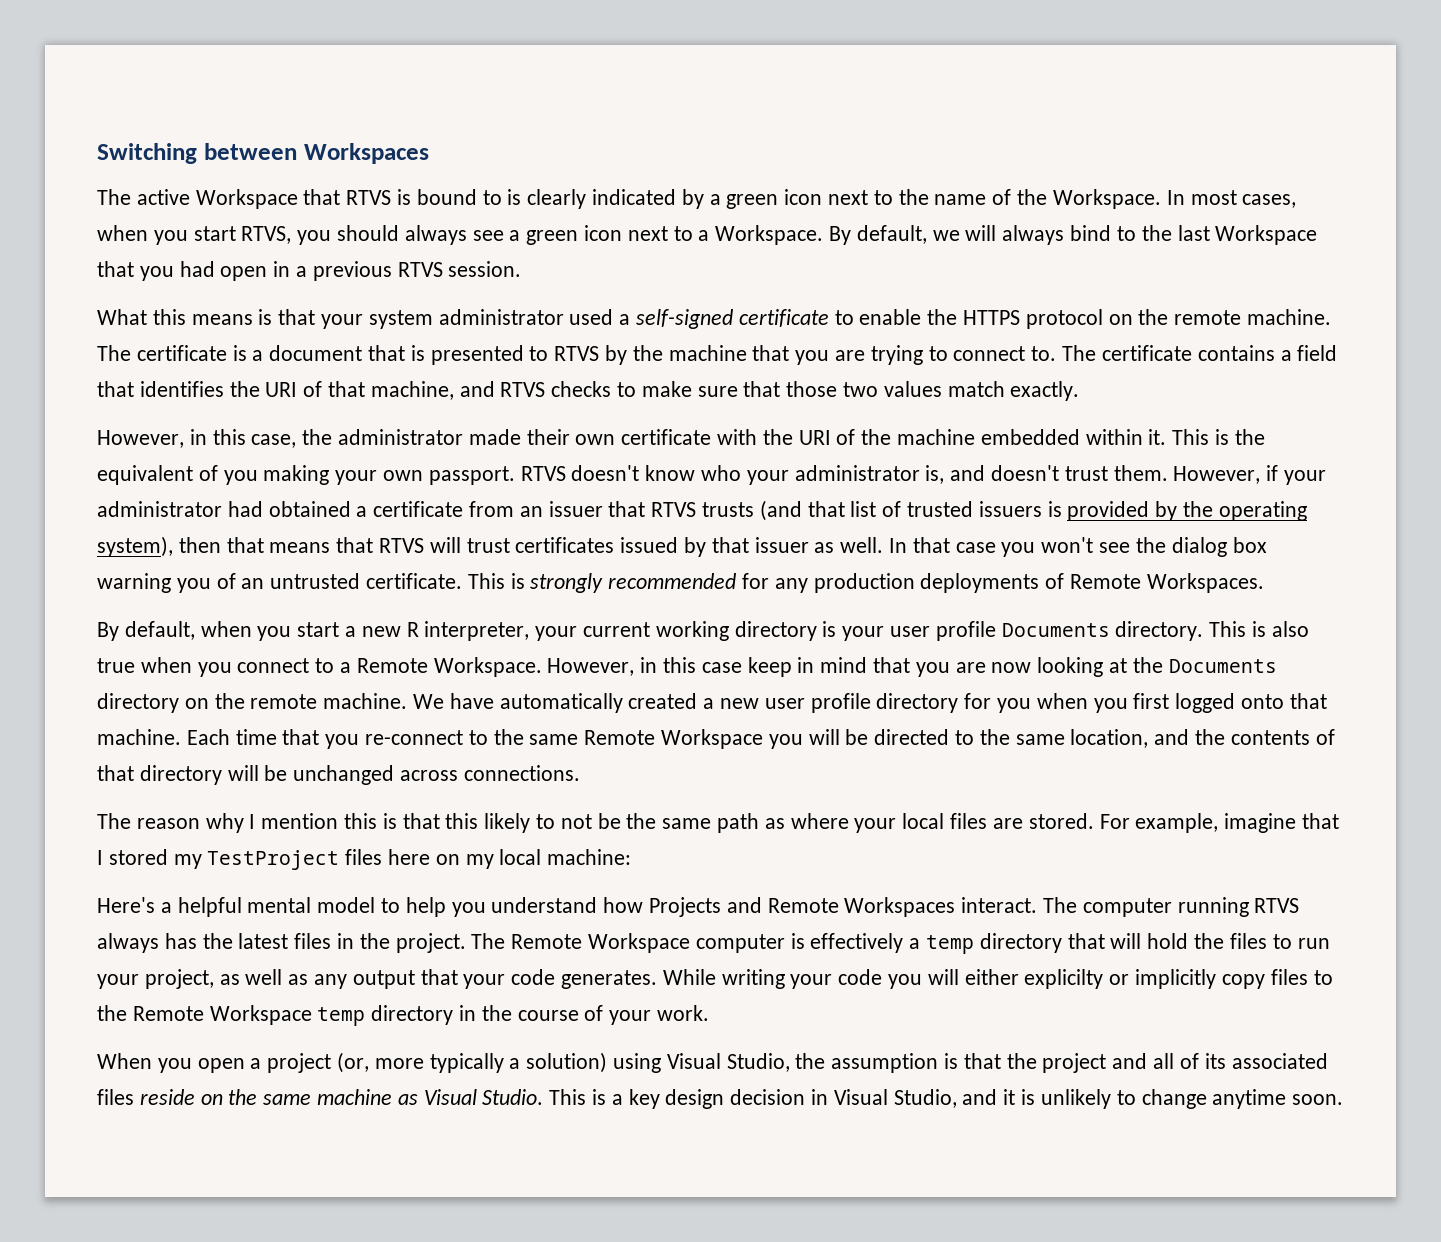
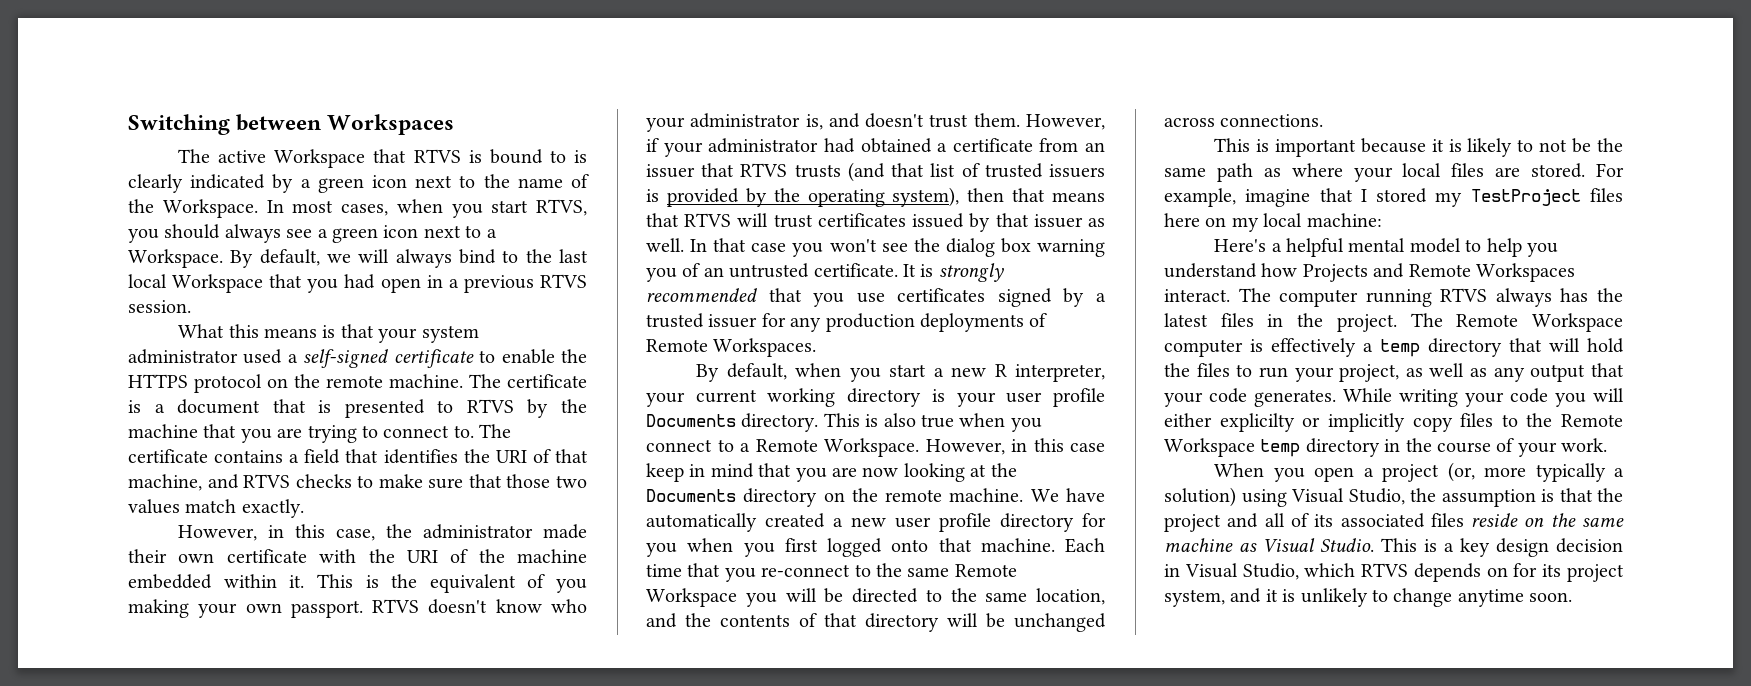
- By default, we will always bind to the last Workspace that you had open in a previous RTVS session.
+ By default, we will always bind to the last local Workspace that you had open in a previous RTVS session.
- This is strongly recommended for any production deployments of Remote Workspaces.
+ It is strongly recommended that you use certificates signed by a trusted issuer for any production deployments of Remote Workspaces.
- The reason why I mention this is that this likely to not be the same path as where your local files are stored.
+ This is important because it is likely to not be the same path as where your local files are stored.
- This is a key design decision in Visual Studio, and it is unlikely to change anytime soon.
+ This is a key design decision in Visual Studio, which RTVS depends on for its project system, and it is unlikely to change anytime soon.

